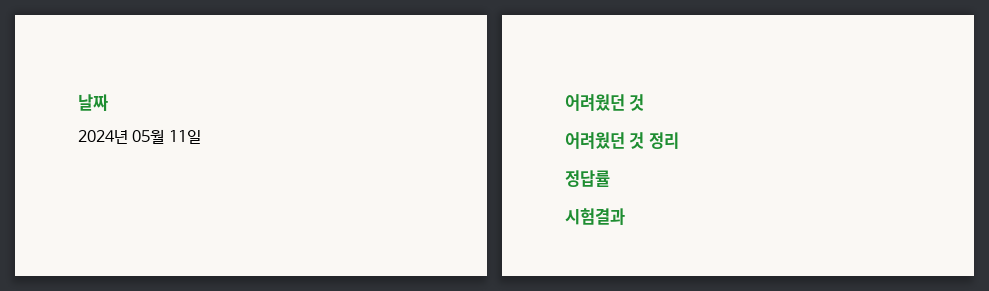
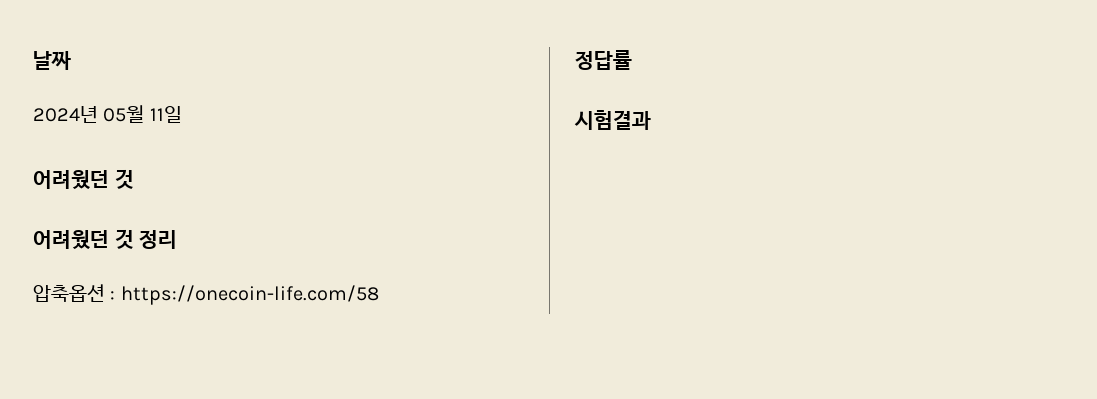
+ 압축옵션 : https://onecoin-life.com/58

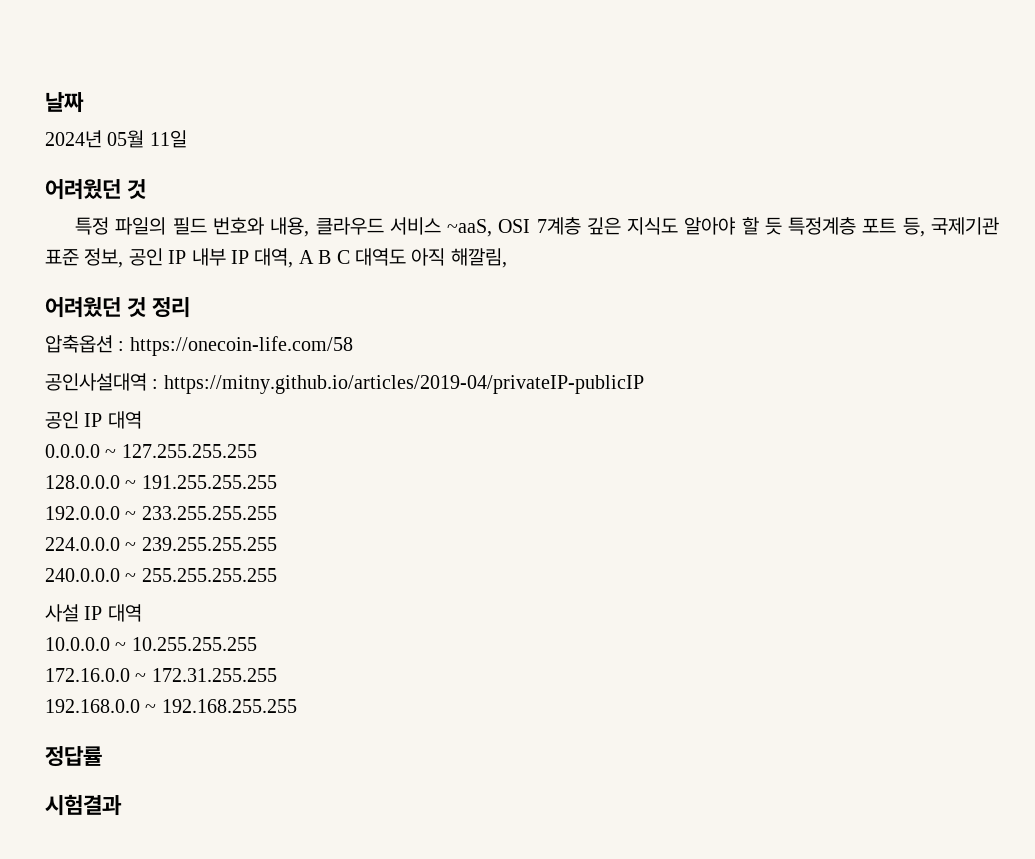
+ 특정 파일의 필드 번호와 내용, 클라우드 서비스 ~aaS, OSI 7계층 깊은 지식도 알아야 할 듯 특정계층 포트 등, 국제기관 표준 정보, 공인 IP 내부 IP 대역, A B C 대역도 아직 해깔림,
+ 공인사설대역 : https://mitny.github.io/articles/2019-04/privateIP-publicIP
+ 공인 IP 대역
+ 0.0.0.0 ~ 127.255.255.255
+ 128.0.0.0 ~ 191.255.255.255
+ 192.0.0.0 ~ 233.255.255.255
+ 224.0.0.0 ~ 239.255.255.255
+ 240.0.0.0 ~ 255.255.255.255
+ 사설 IP 대역
+ 10.0.0.0 ~ 10.255.255.255
+ 172.16.0.0 ~ 172.31.255.255
+ 192.168.0.0 ~ 192.168.255.255

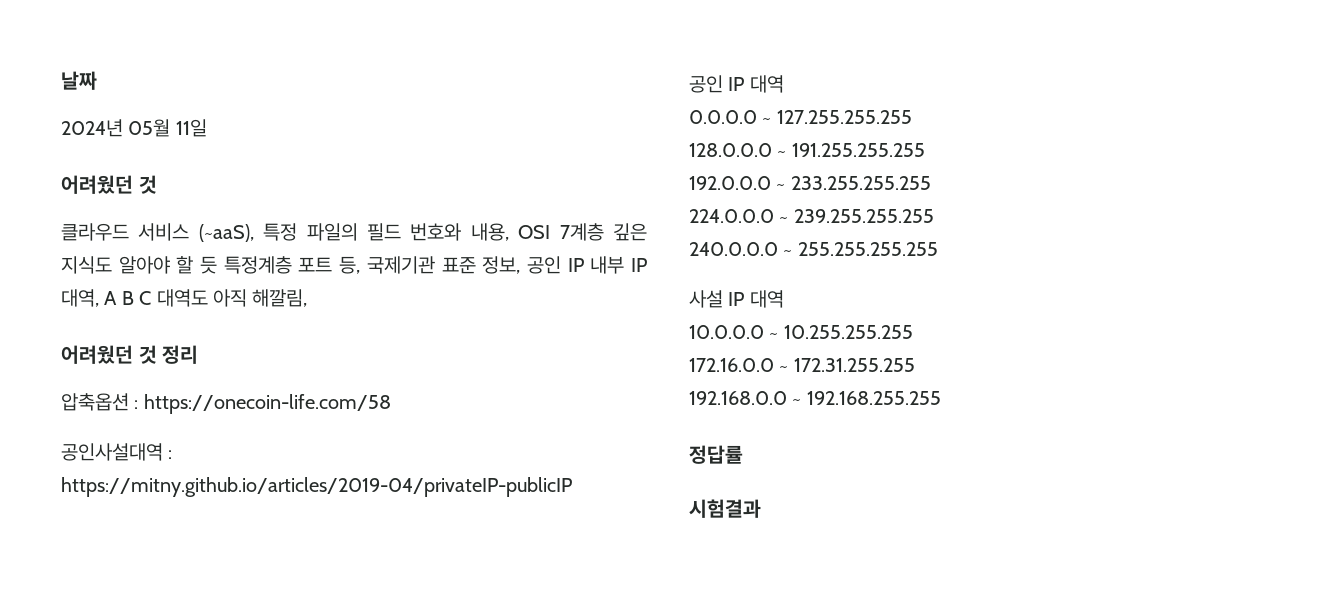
- 특정 파일의 필드 번호와 내용, 클라우드 서비스 ~aaS, OSI 7계층 깊은 지식도 알아야 할 듯 특정계층 포트 등, 국제기관 표준 정보, 공인 IP 내부 IP 대역, A B C 대역도 아직 해깔림,
+ 클라우드 서비스 (~aaS), 특정 파일의 필드 번호와 내용, OSI 7계층 깊은 지식도 알아야 할 듯 특정계층 포트 등, 국제기관 표준 정보, 공인 IP 내부 IP 대역, A B C 대역도 아직 해깔림,

